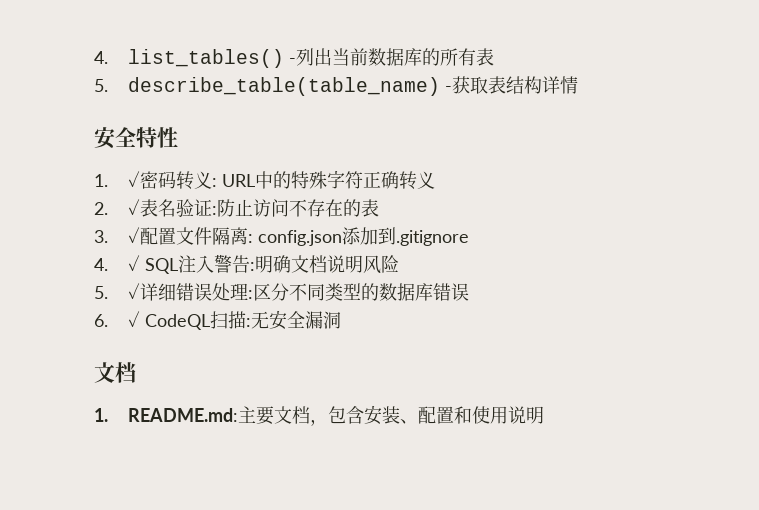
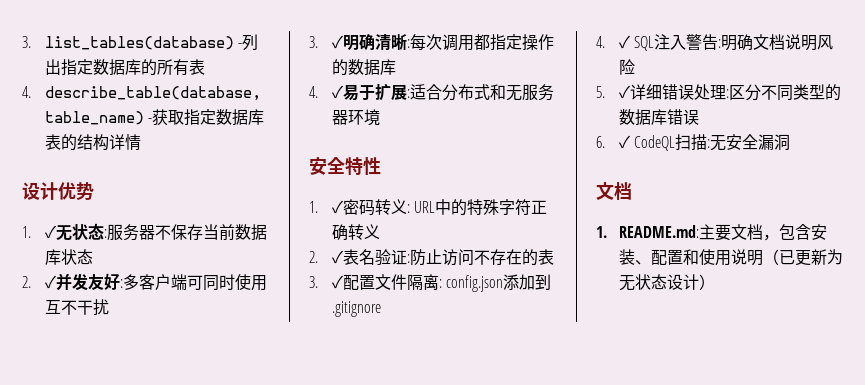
- 4. list_tables() -列出当前数据库的所有表
+ 3. list_tables(database) -列出指定数据库的所有表
- 5. describe_table(table_name) -获取表结构详情
+ 4. describe_table(database, table_name) -获取指定数据库表的结构详情
+ 设计优势
+ 1. ✓无状态:服务器不保存当前数据库状态
+ 2. ✓并发友好:多客户端可同时使用互不干扰
+ 3. ✓明确清晰:每次调用都指定操作的数据库
+ 4. ✓易于扩展:适合分布式和无服务器环境
- 1. README.md:主要文档，包含安装、配置和使用说明
+ 1. README.md:主要文档，包含安装、配置和使用说明（已更新为无状态设计）

